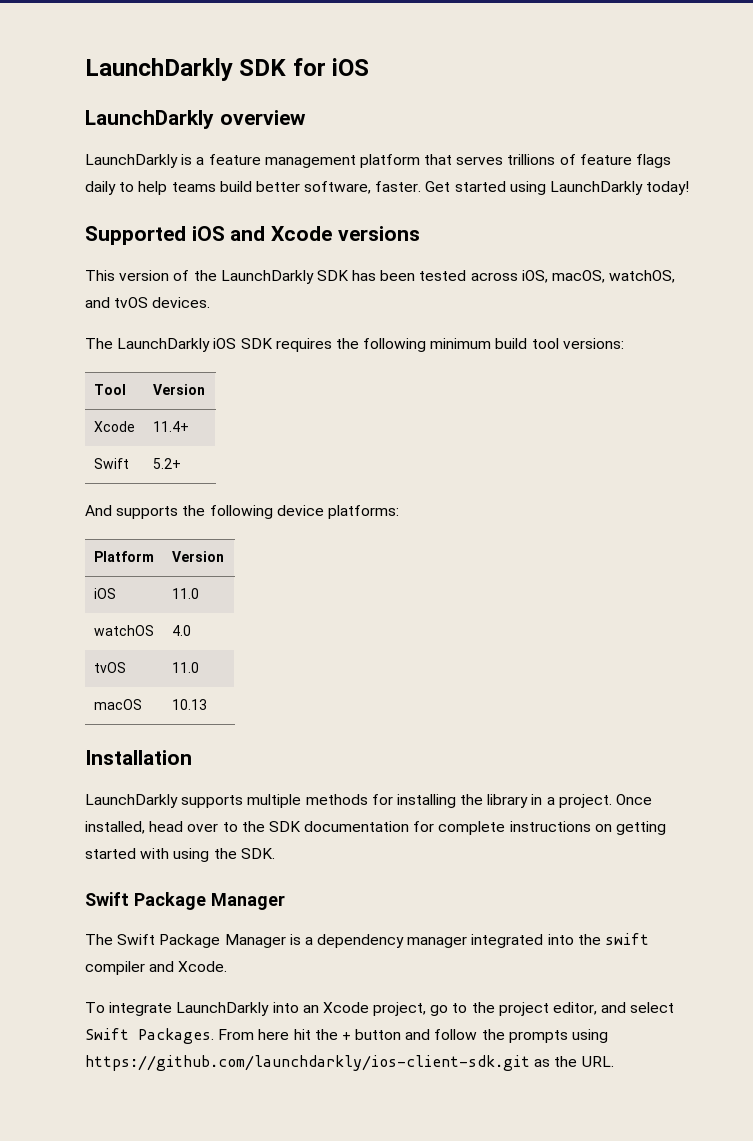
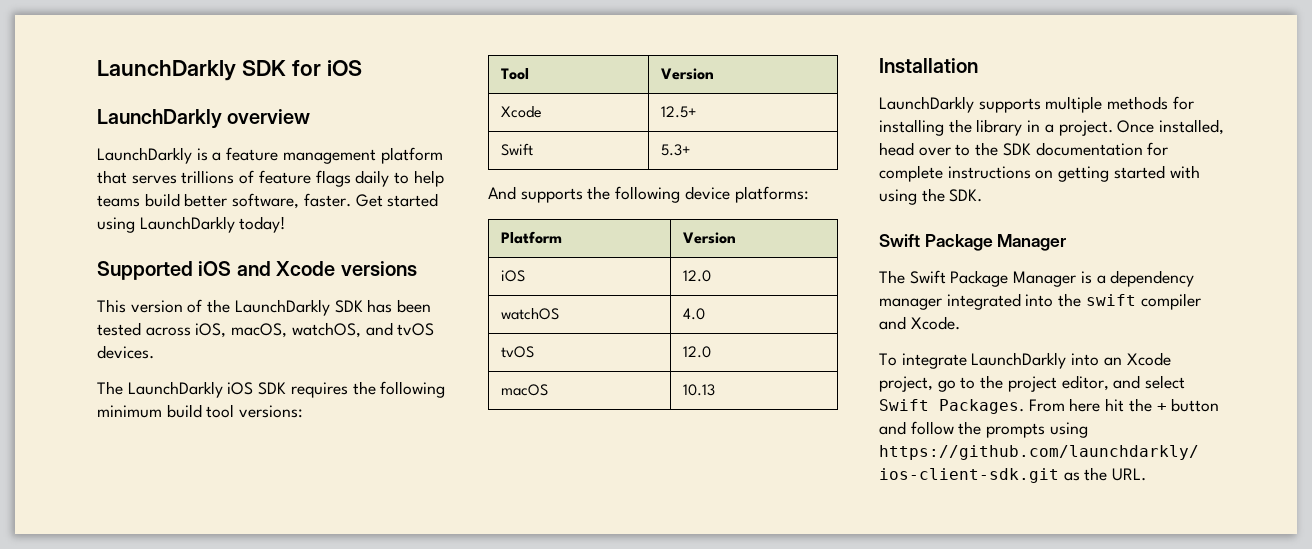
- Xcode | 11.4+
+ Xcode | 12.5+
- Swift | 5.2+
+ Swift | 5.3+
- iOS | 11.0
+ iOS | 12.0
- tvOS | 11.0
+ tvOS | 12.0

